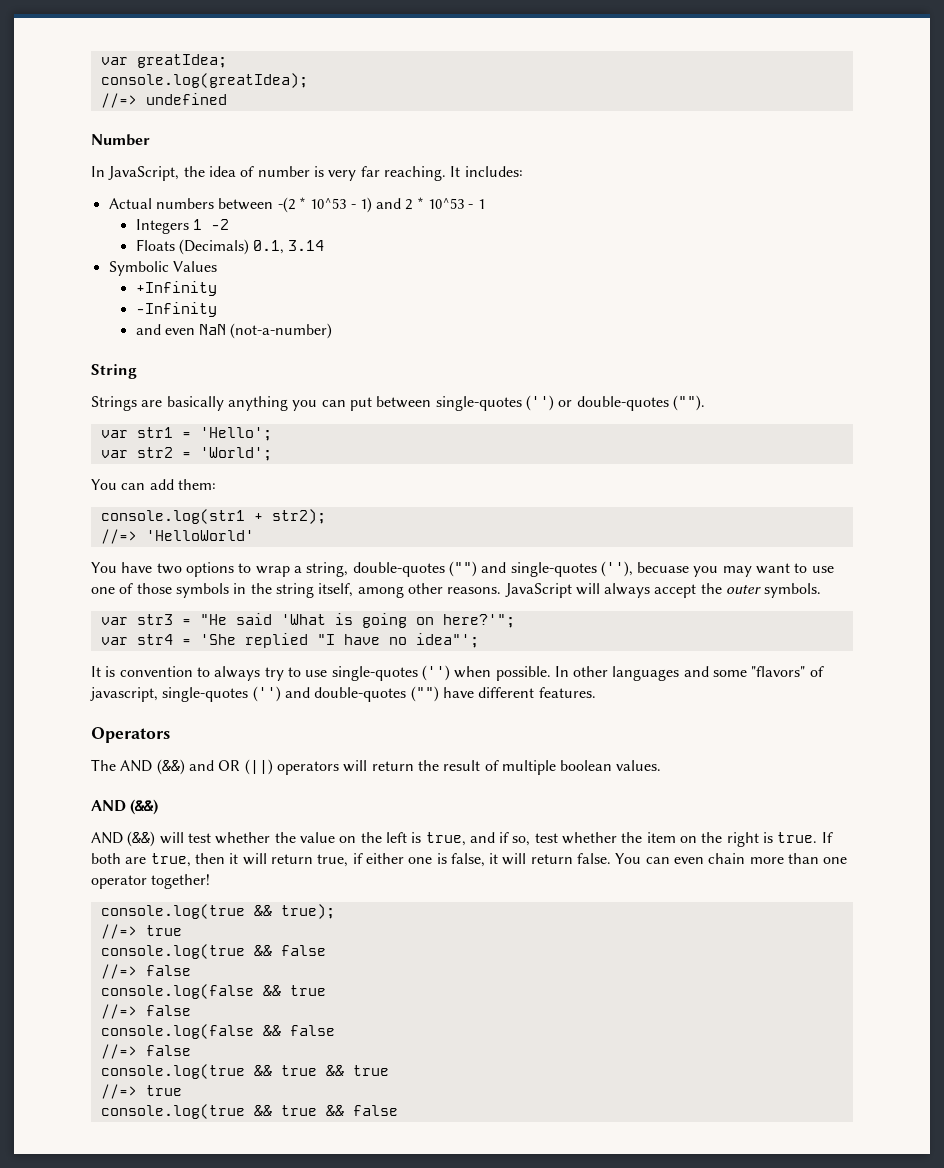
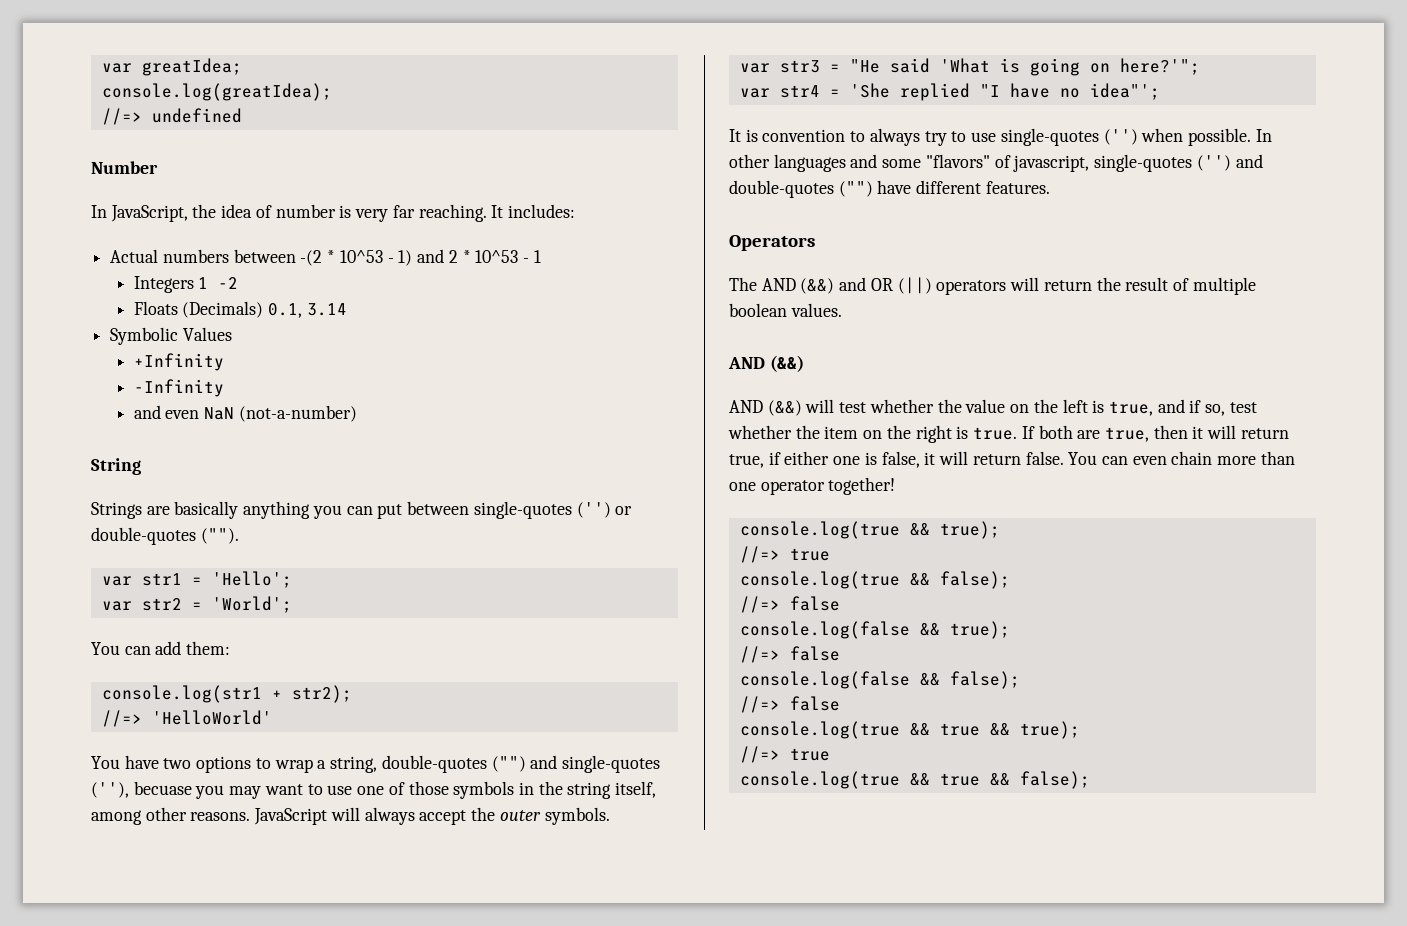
- console.log(true && false
+ console.log(true && false);
  //=> false
- console.log(false && true
+ console.log(false && true);
  //=> false
- console.log(false && false
+ console.log(false && false);
- console.log(true && true && true
+ console.log(true && true && true);
- console.log(true && true && false
+ console.log(true && true && false);

